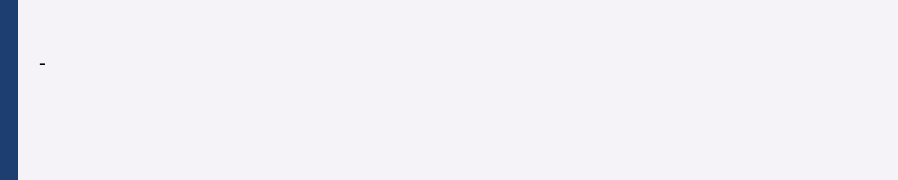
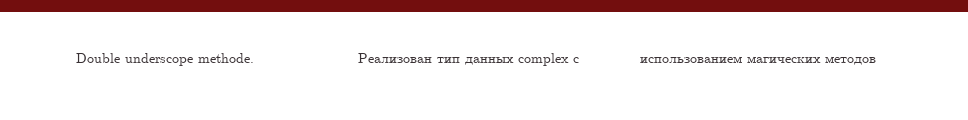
- -
+ Double underscope methode. Реализован тип данных complex с использованием магических методов

